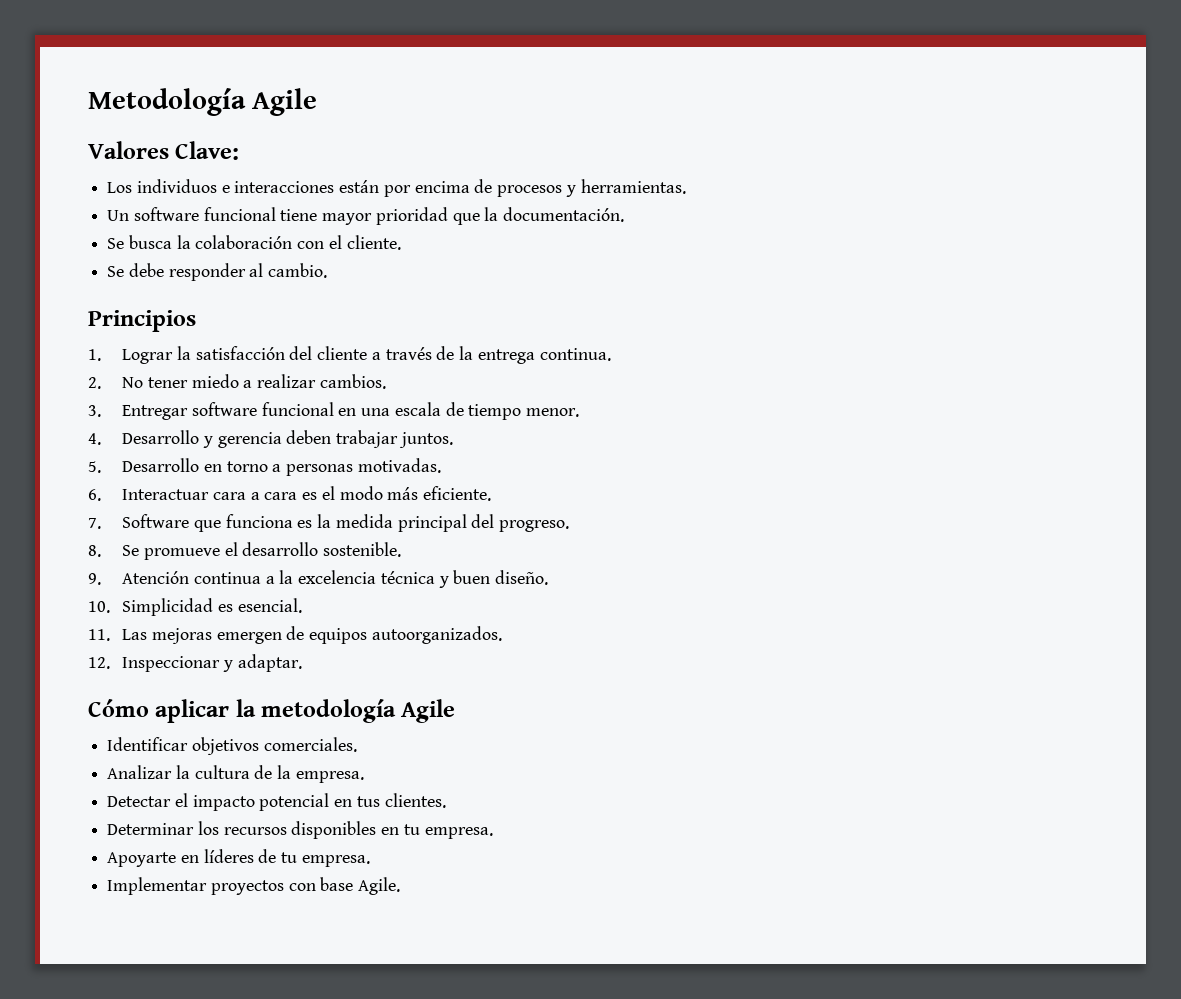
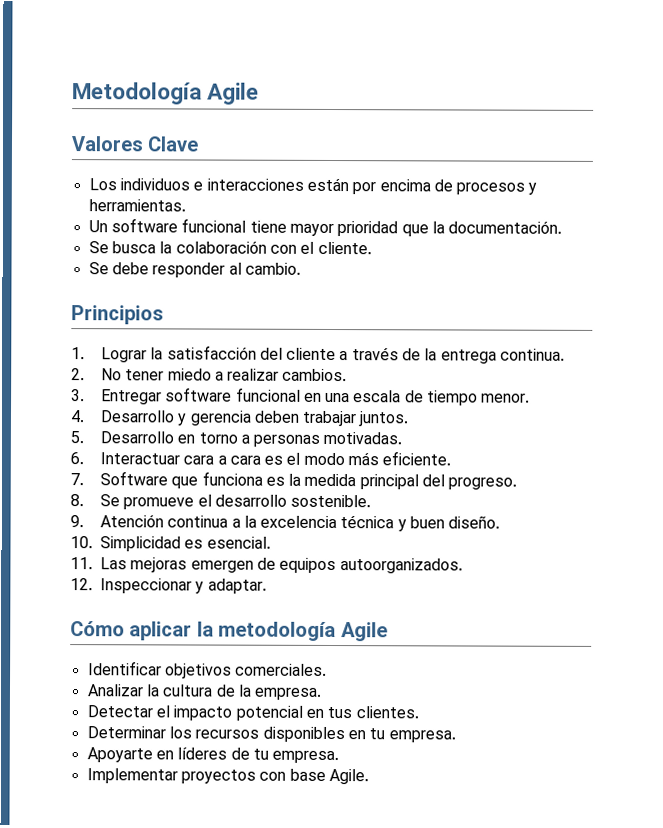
- Valores Clave:
+ Valores Clave

